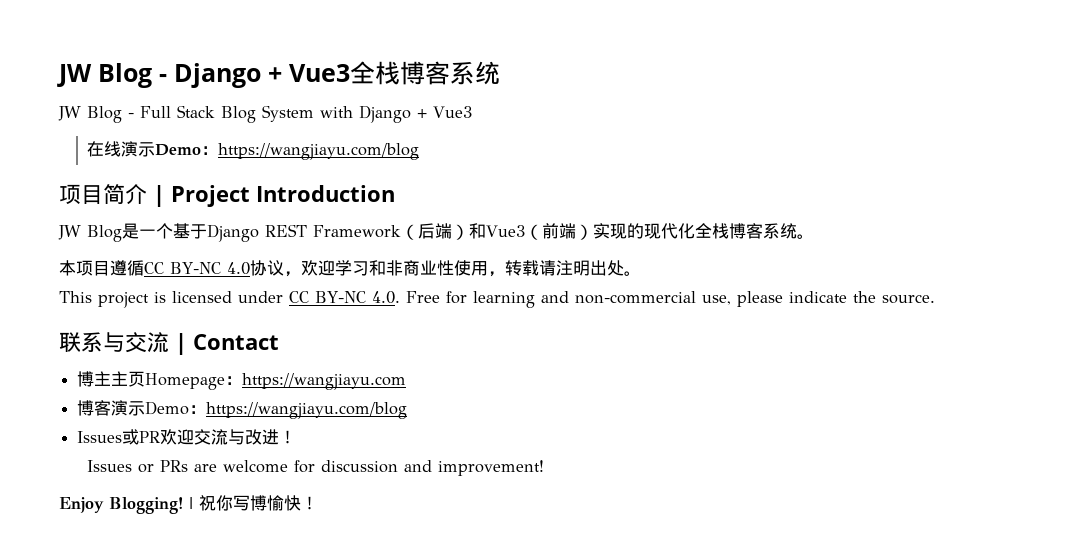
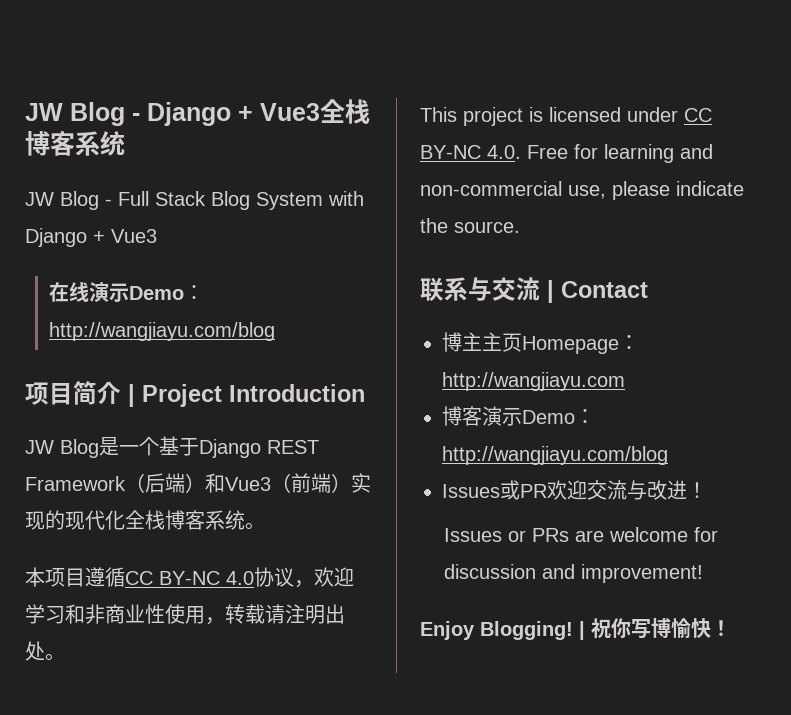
- 在线演示Demo：https://wangjiayu.com/blog
+ 在线演示Demo：http://wangjiayu.com/blog
- 博主主页Homepage：https://wangjiayu.com
+ 博主主页Homepage：http://wangjiayu.com
- 博客演示Demo：https://wangjiayu.com/blog
+ 博客演示Demo：http://wangjiayu.com/blog

